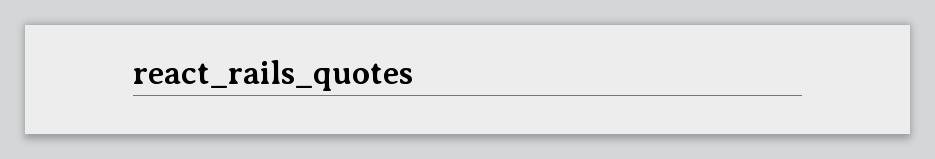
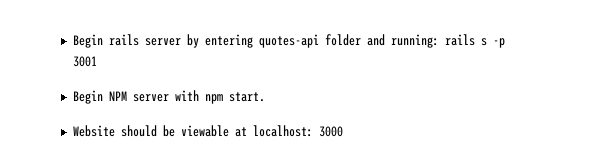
- react_rails_quotes
+ Begin rails server by entering quotes-api folder and running: rails s -p 3001
+ Begin NPM server with npm start.
+ Website should be viewable at localhost: 3000

